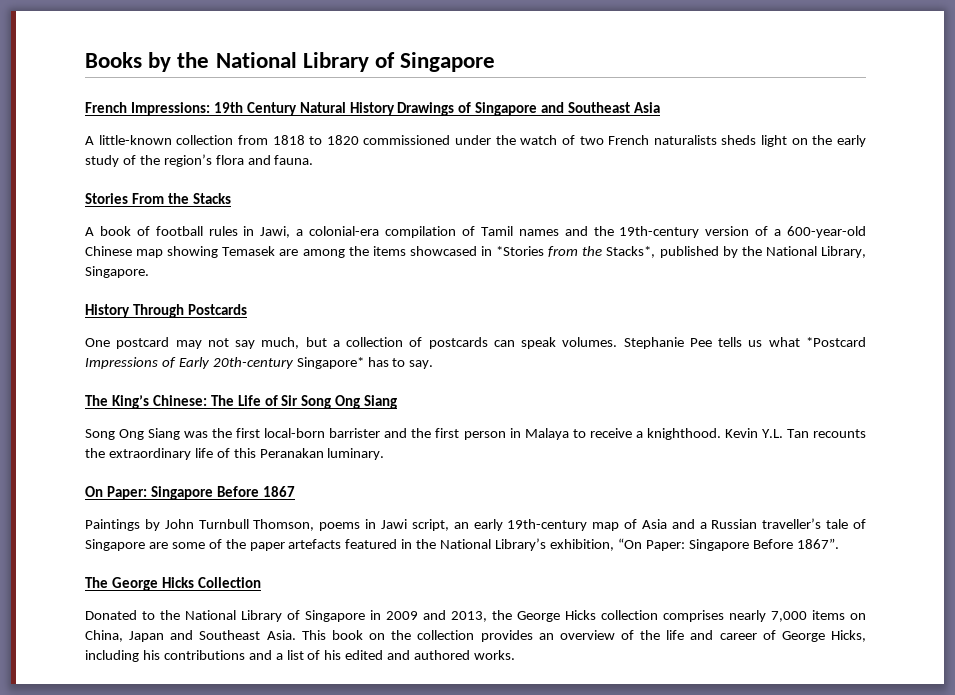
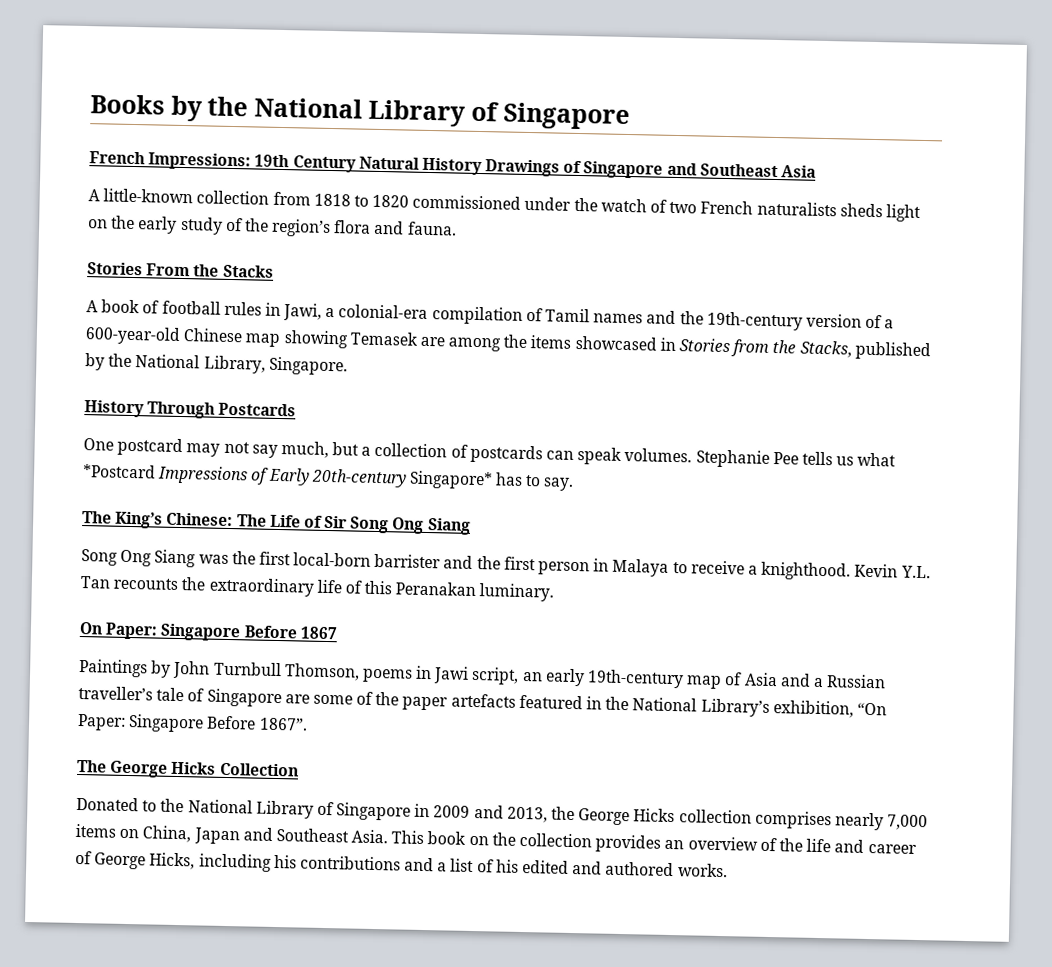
- A book of football rules in Jawi, a colonial-era compilation of Tamil names and the 19th-century version of a 600-year-old Chinese map showing Temasek are among the items showcased in *Stories from the Stacks*, published by the National Library, Singapore.
+ A book of football rules in Jawi, a colonial-era compilation of Tamil names and the 19th-century version of a 600-year-old Chinese map showing Temasek are among the items showcased in Stories from the Stacks, published by the National Library, Singapore.

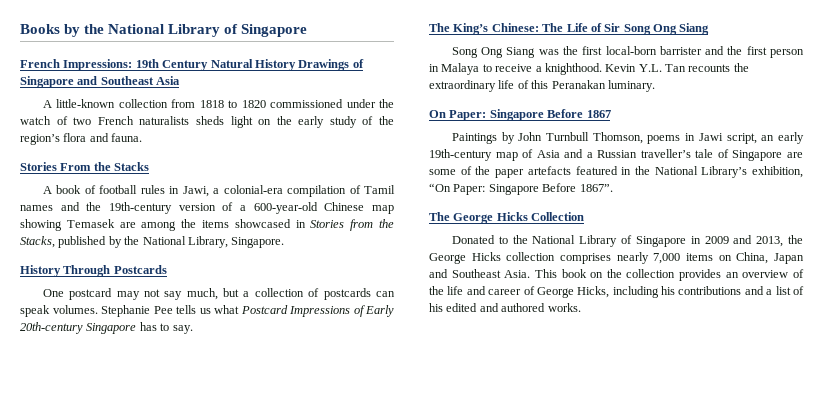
- Stephanie Pee tells us what *Postcard Impressions of Early 20th-century Singapore* has to say.
+ Stephanie Pee tells us what Postcard Impressions of Early 20th-century Singapore has to say.

